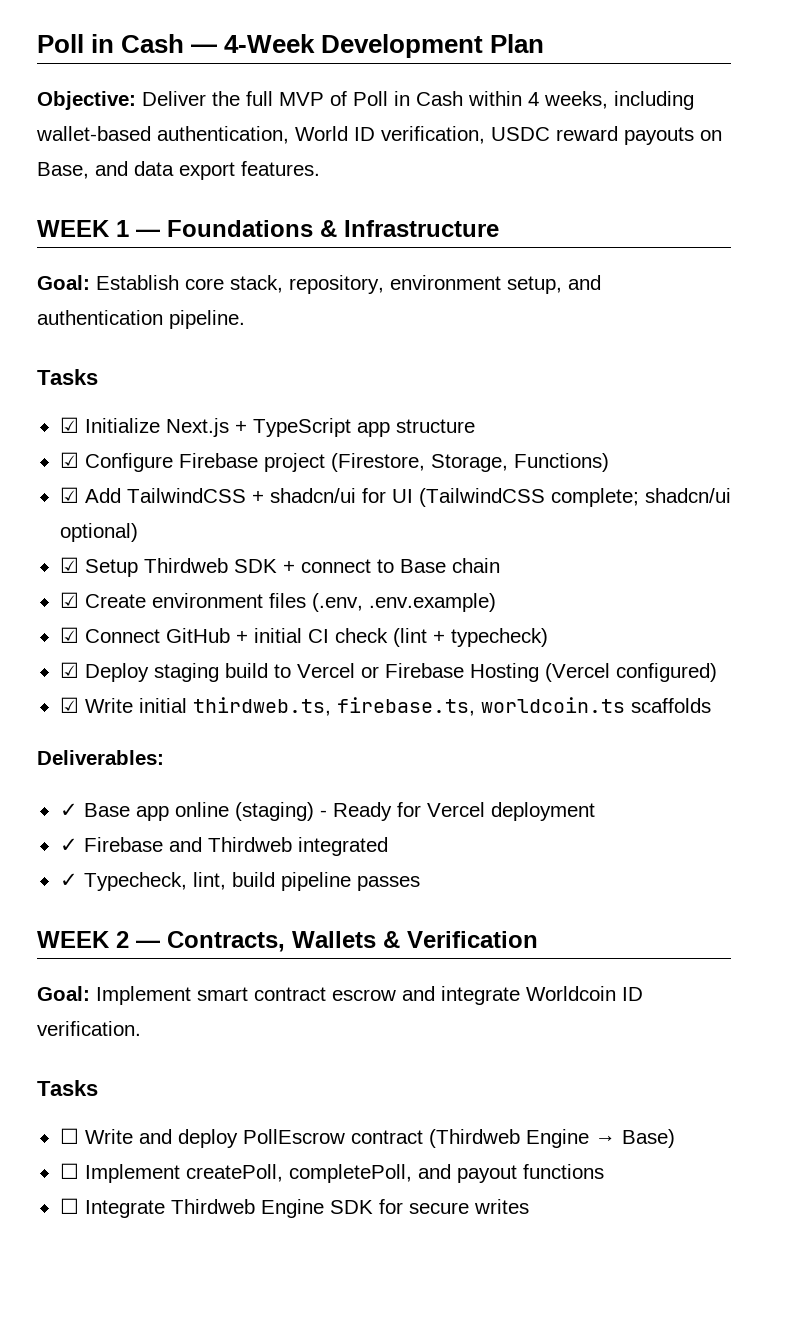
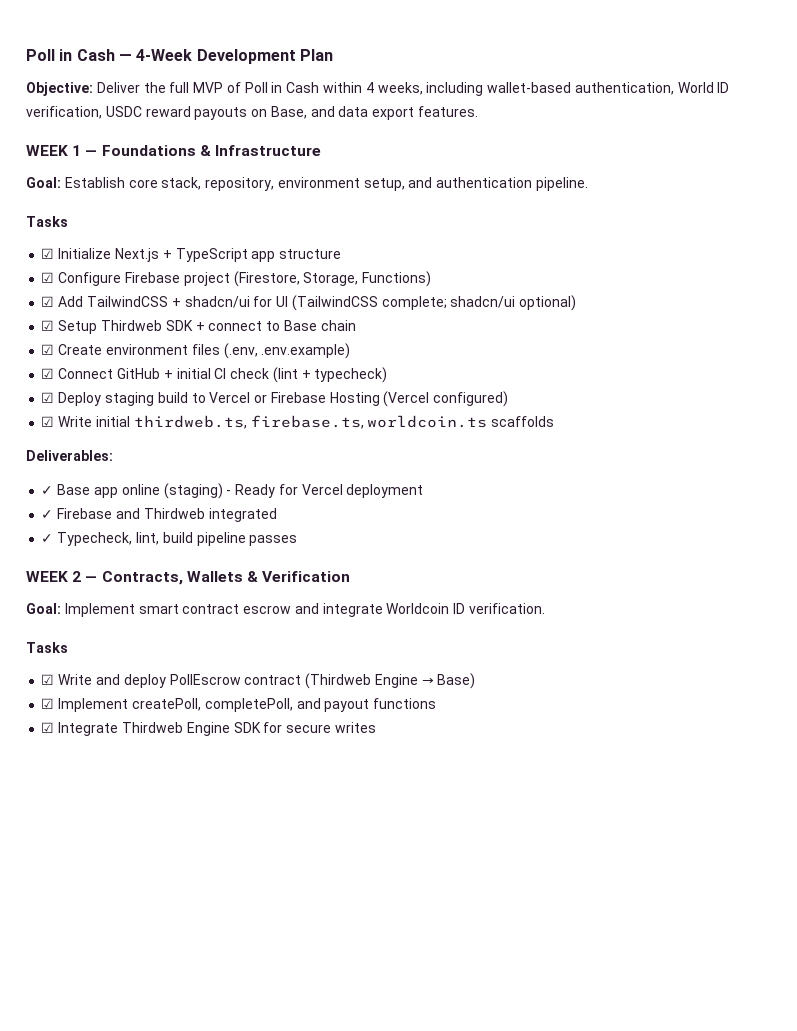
- ☐ Write and deploy PollEscrow contract (Thirdweb Engine → Base)
+ ☑ Write and deploy PollEscrow contract (Thirdweb Engine → Base)
- ☐ Implement createPoll, completePoll, and payout functions
+ ☑ Implement createPoll, completePoll, and payout functions
- ☐ Integrate Thirdweb Engine SDK for secure writes
+ ☑ Integrate Thirdweb Engine SDK for secure writes

